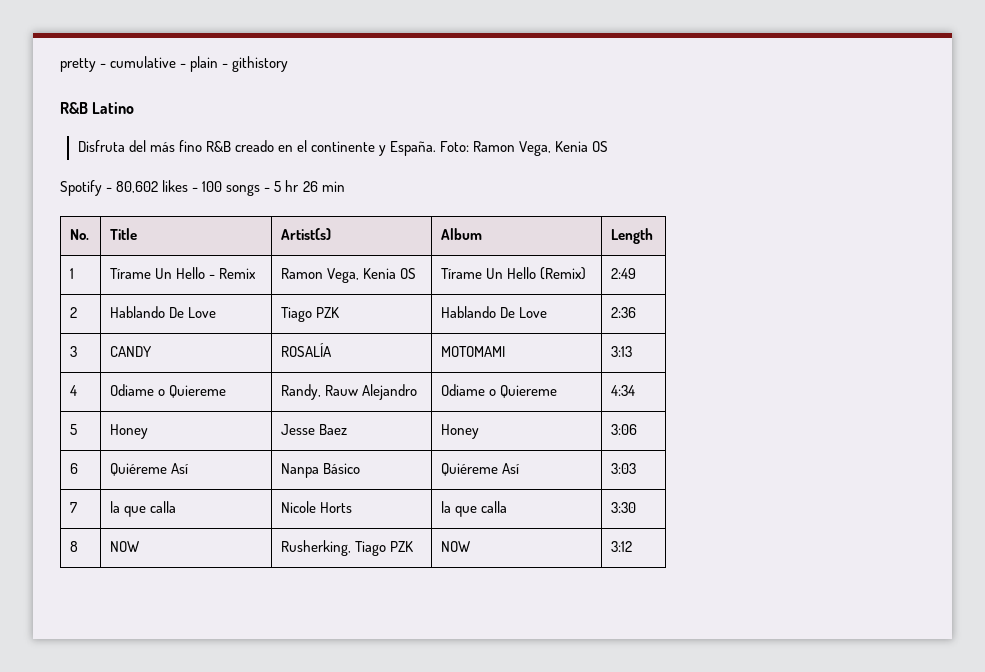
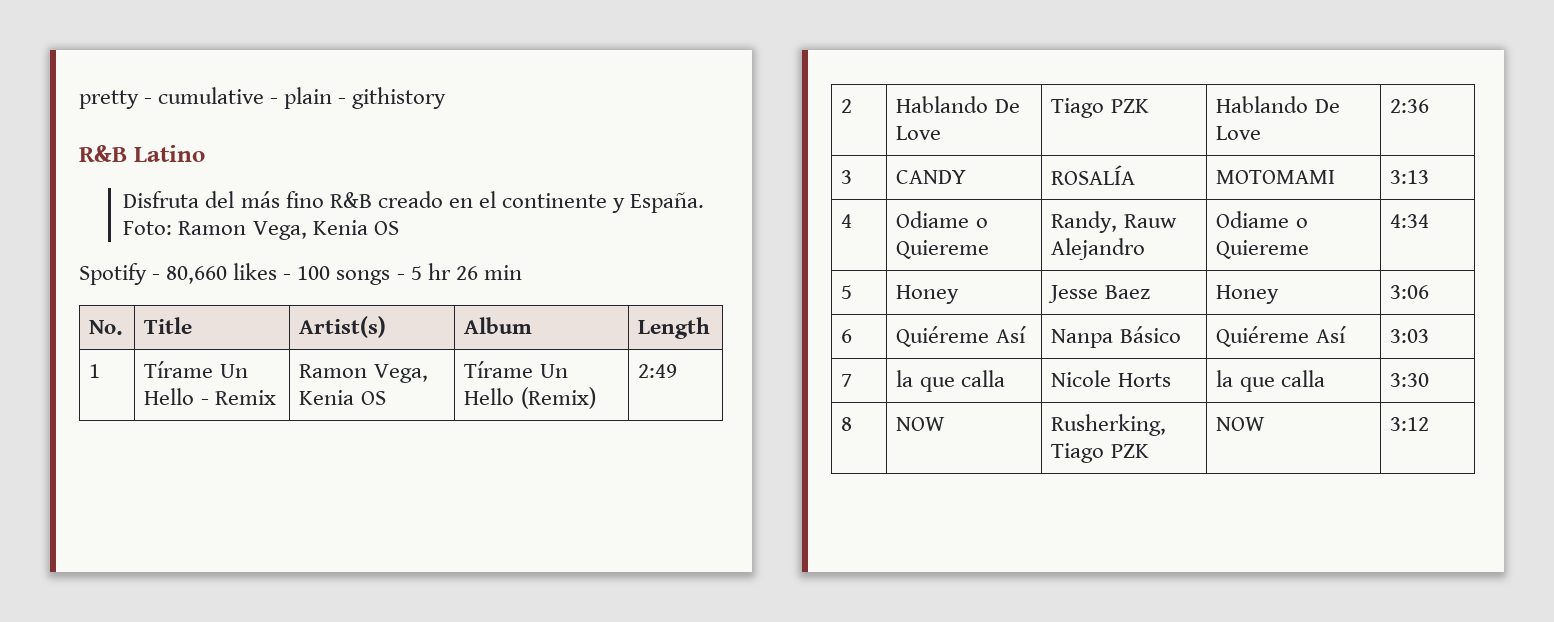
- Spotify - 80,602 likes - 100 songs - 5 hr 26 min
+ Spotify - 80,660 likes - 100 songs - 5 hr 26 min

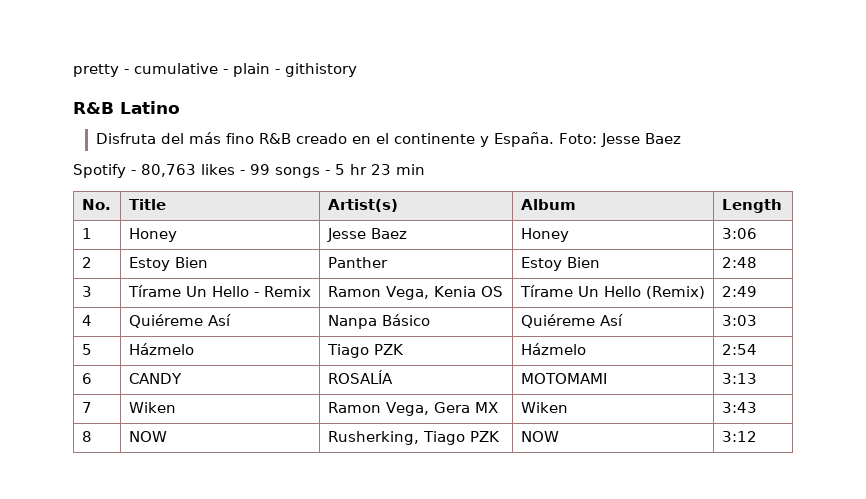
- Foto: Ramon Vega, Kenia OS
+ Foto: Jesse Baez
- Spotify - 80,660 likes - 100 songs - 5 hr 26 min
+ Spotify - 80,763 likes - 99 songs - 5 hr 23 min
- 1 | Tírame Un Hello - Remix | Ramon Vega, Kenia OS | Tírame Un Hello (Remix) | 2:49
+ 1 | Honey | Jesse Baez | Honey | 3:06
+ 2 | Estoy Bien | Panther | Estoy Bien | 2:48
+ 3 | Tírame Un Hello - Remix | Ramon Vega, Kenia OS | Tírame Un Hello (Remix) | 2:49
- 2 | Hablando De Love | Tiago PZK | Hablando De Love | 2:36
- 3 | CANDY | ROSALÍA | MOTOMAMI | 3:13
- 4 | Odiame o Quiereme | Randy, Rauw Alejandro | Odiame o Quiereme | 4:34
- 5 | Honey | Jesse Baez | Honey | 3:06
- 6 | Quiéreme Así | Nanpa Básico | Quiéreme Así | 3:03
+ 4 | Quiéreme Así | Nanpa Básico | Quiéreme Así | 3:03
- 7 | la que calla | Nicole Horts | la que calla | 3:30
+ 5 | Házmelo | Tiago PZK | Házmelo | 2:54
+ 6 | CANDY | ROSALÍA | MOTOMAMI | 3:13
+ 7 | Wiken | Ramon Vega, Gera MX | Wiken | 3:43

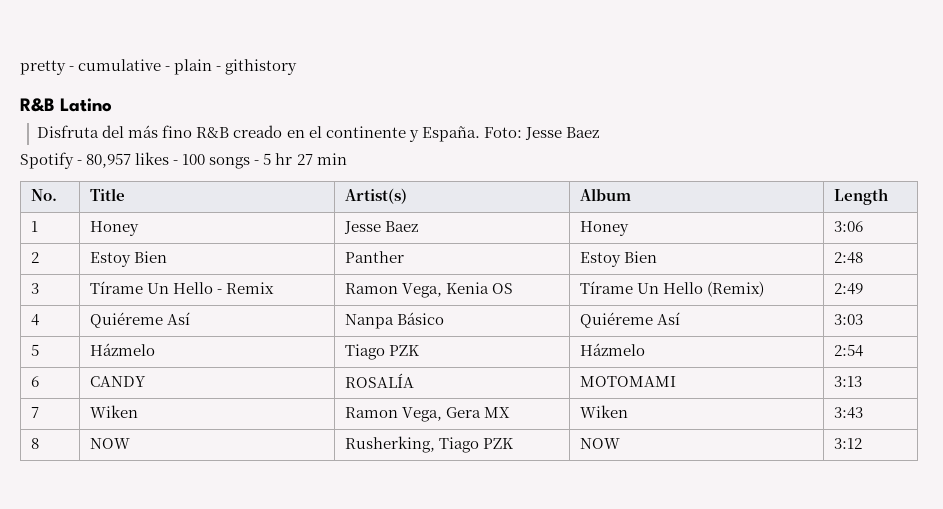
- Spotify - 80,763 likes - 99 songs - 5 hr 23 min
+ Spotify - 80,957 likes - 100 songs - 5 hr 27 min

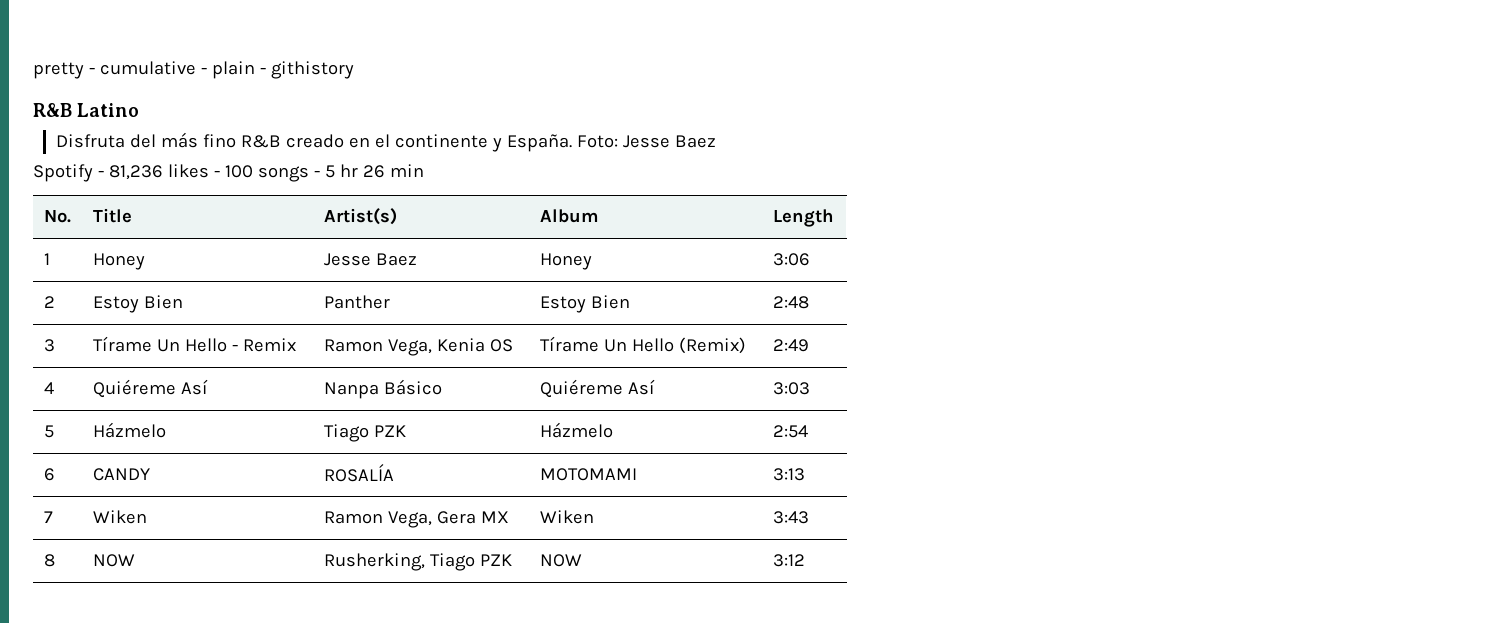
- Spotify - 80,957 likes - 100 songs - 5 hr 27 min
+ Spotify - 81,236 likes - 100 songs - 5 hr 26 min

